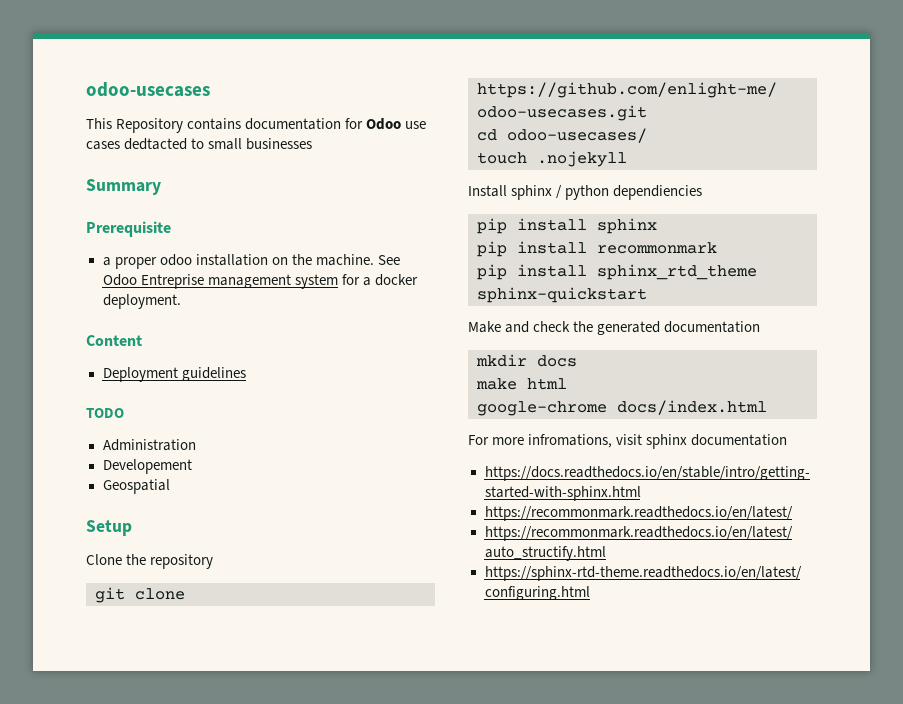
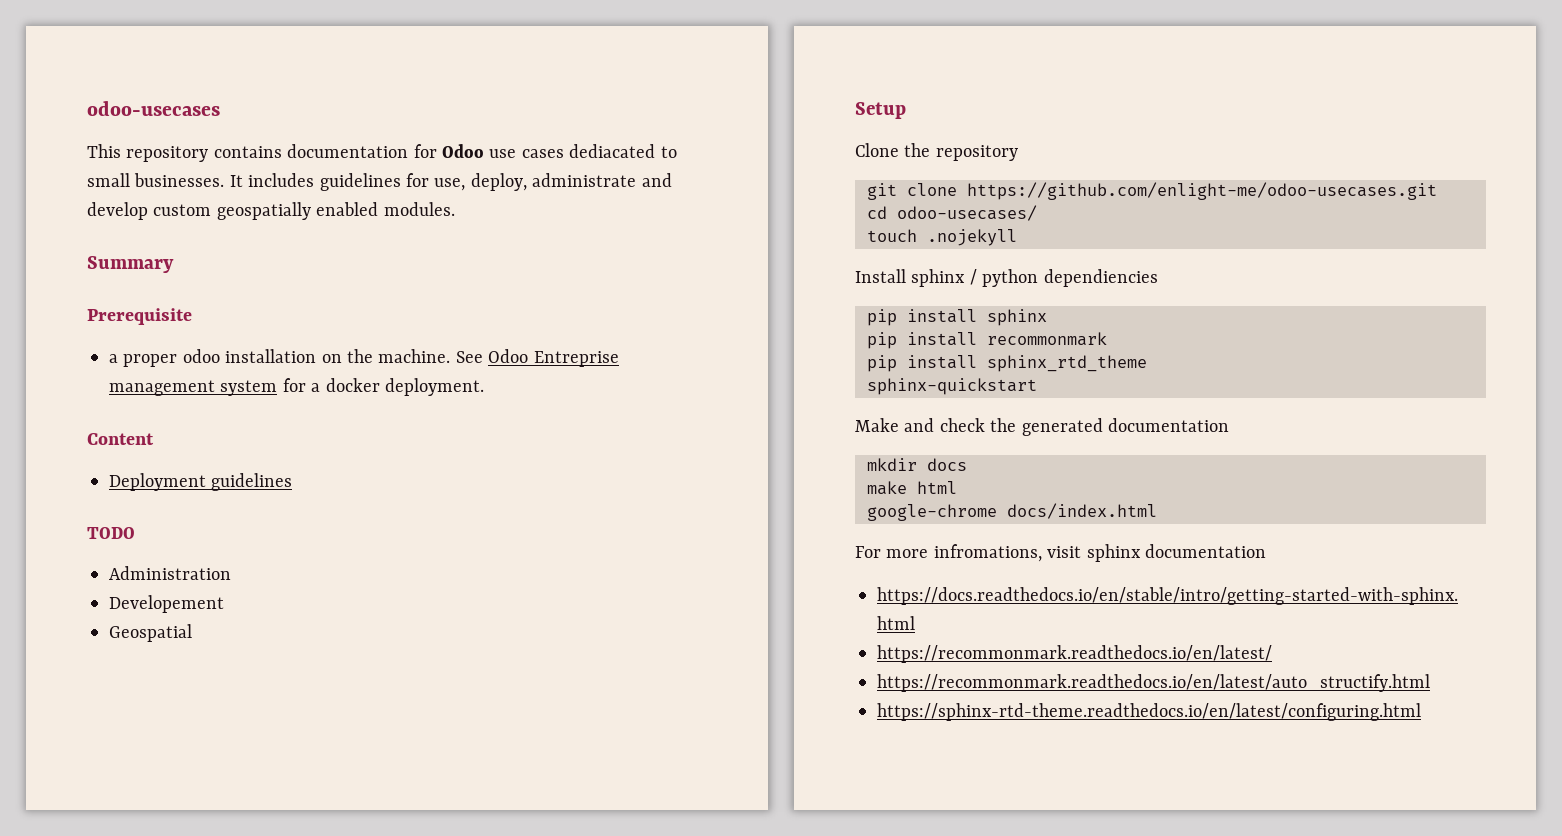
- This Repository contains documentation for Odoo use cases dedtacted to small businesses
+ This repository contains documentation for Odoo use cases dediacated to small businesses. It includes guidelines for use, deploy, administrate and develop custom geospatially enabled modules.

